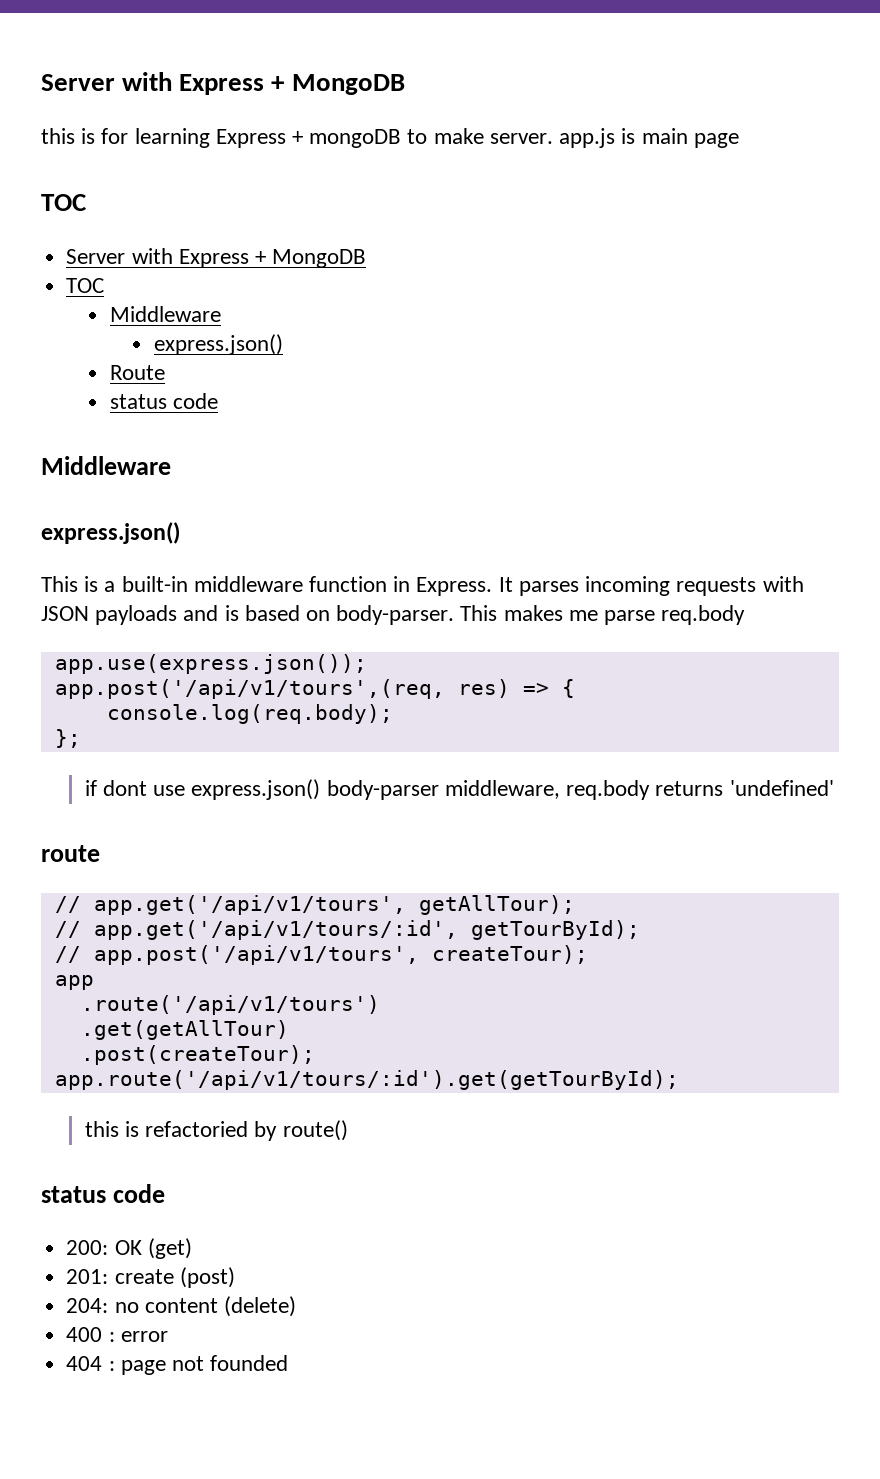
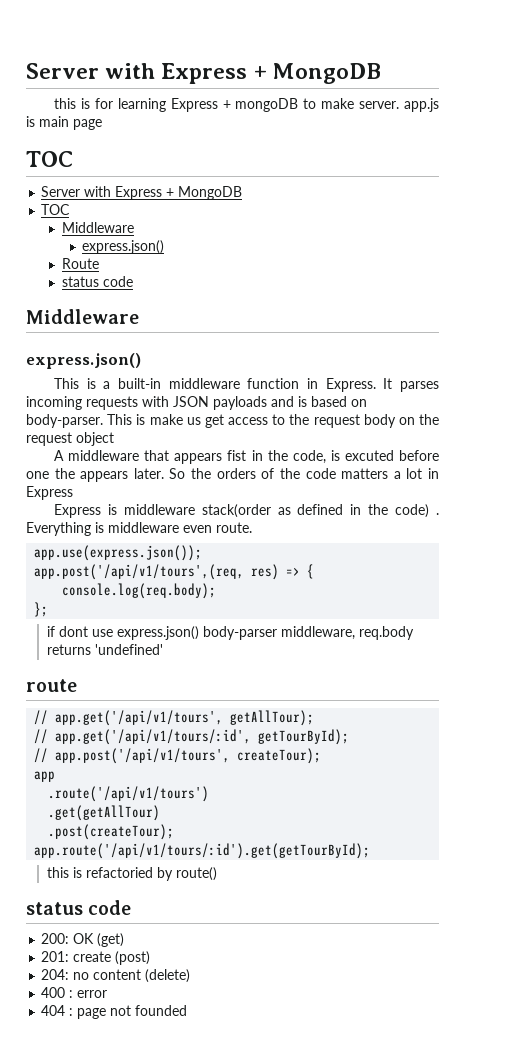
- This makes me parse req.body
+ This is make us get access to the request body on the request object
+ A middleware that appears fist in the code, is excuted before one the appears later. So the orders of the code matters a lot in Express
+ Express is middleware stack(order as defined in the code) . Everything is middleware even route.

